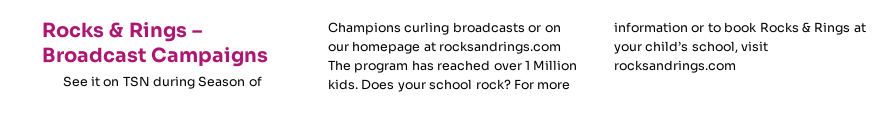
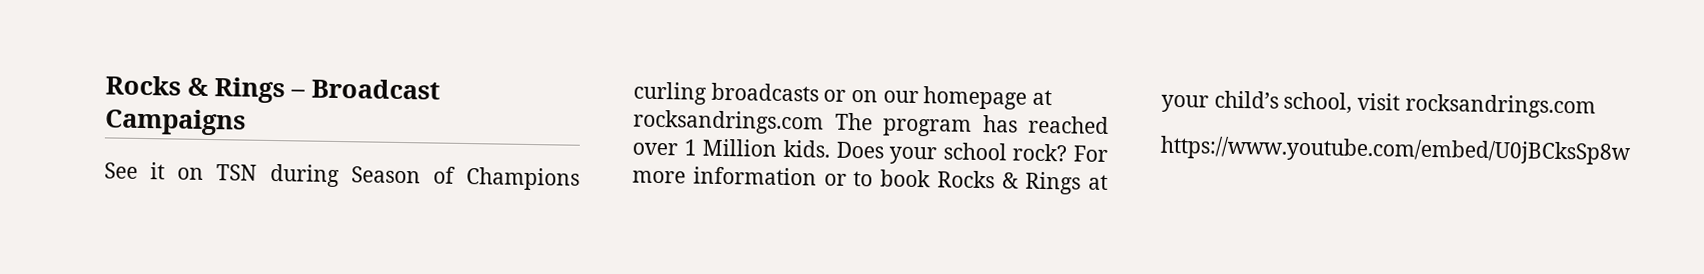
+ https://www.youtube.com/embed/U0jBCksSp8w

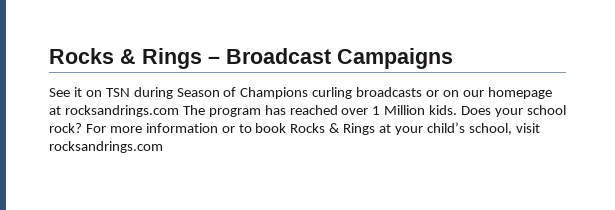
- https://www.youtube.com/embed/U0jBCksSp8w

